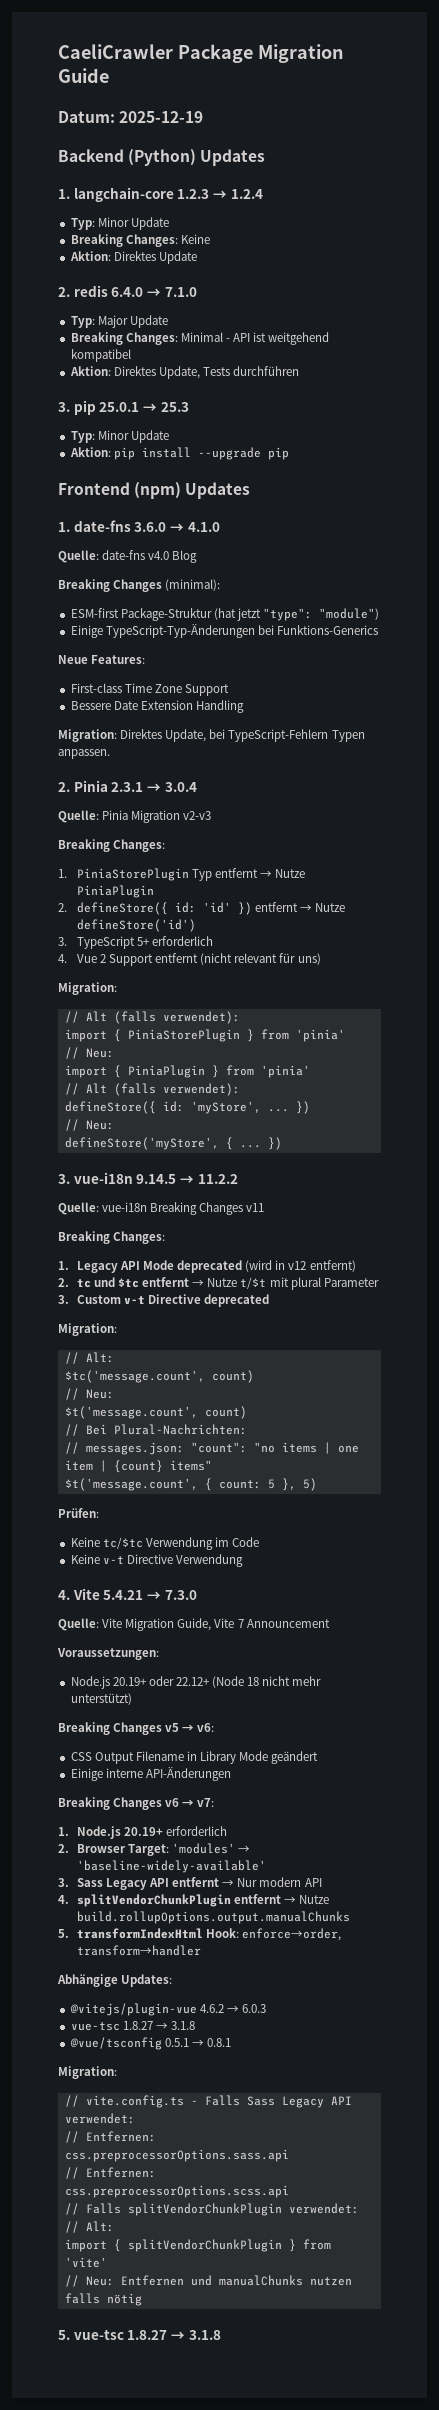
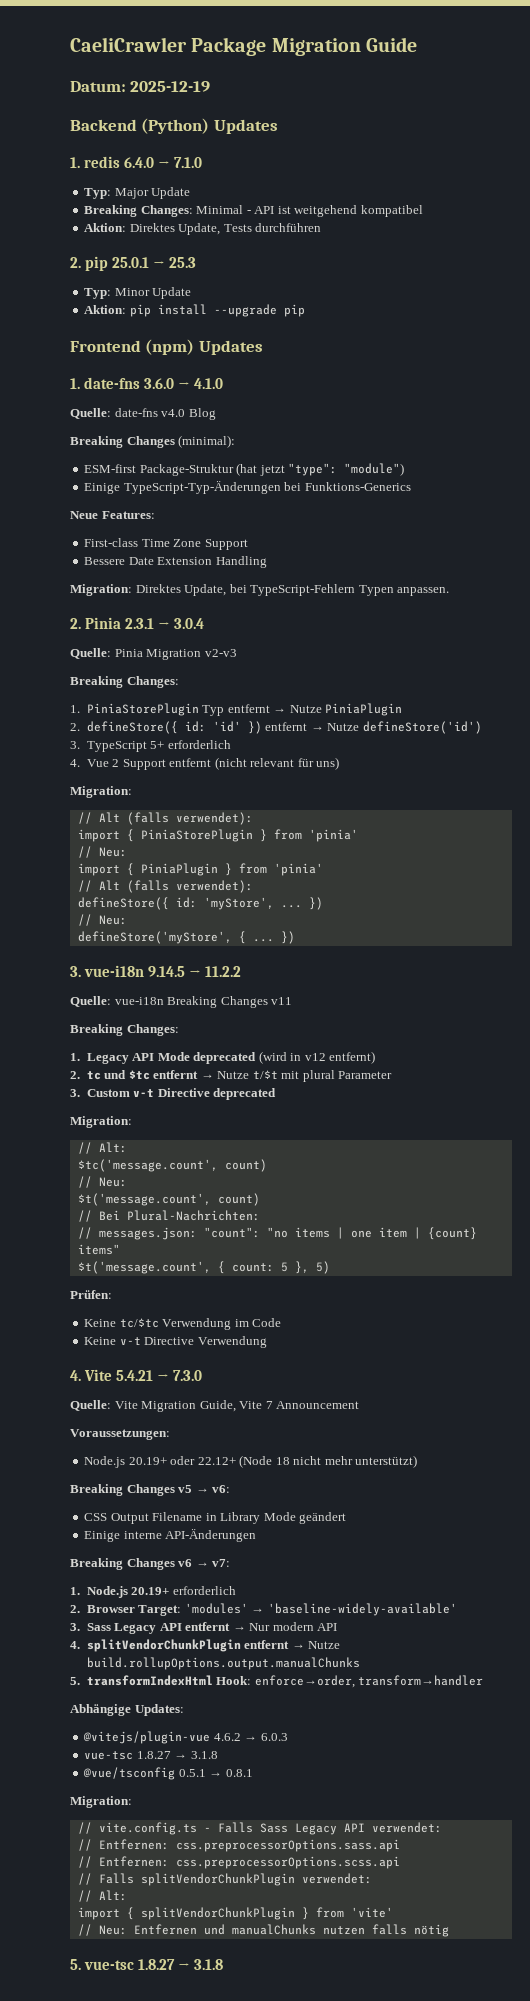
- 1. langchain-core 1.2.3 → 1.2.4
- Typ: Minor Update
- Breaking Changes: Keine
- Aktion: Direktes Update
- 2. redis 6.4.0 → 7.1.0
+ 1. redis 6.4.0 → 7.1.0
- 3. pip 25.0.1 → 25.3
+ 2. pip 25.0.1 → 25.3

